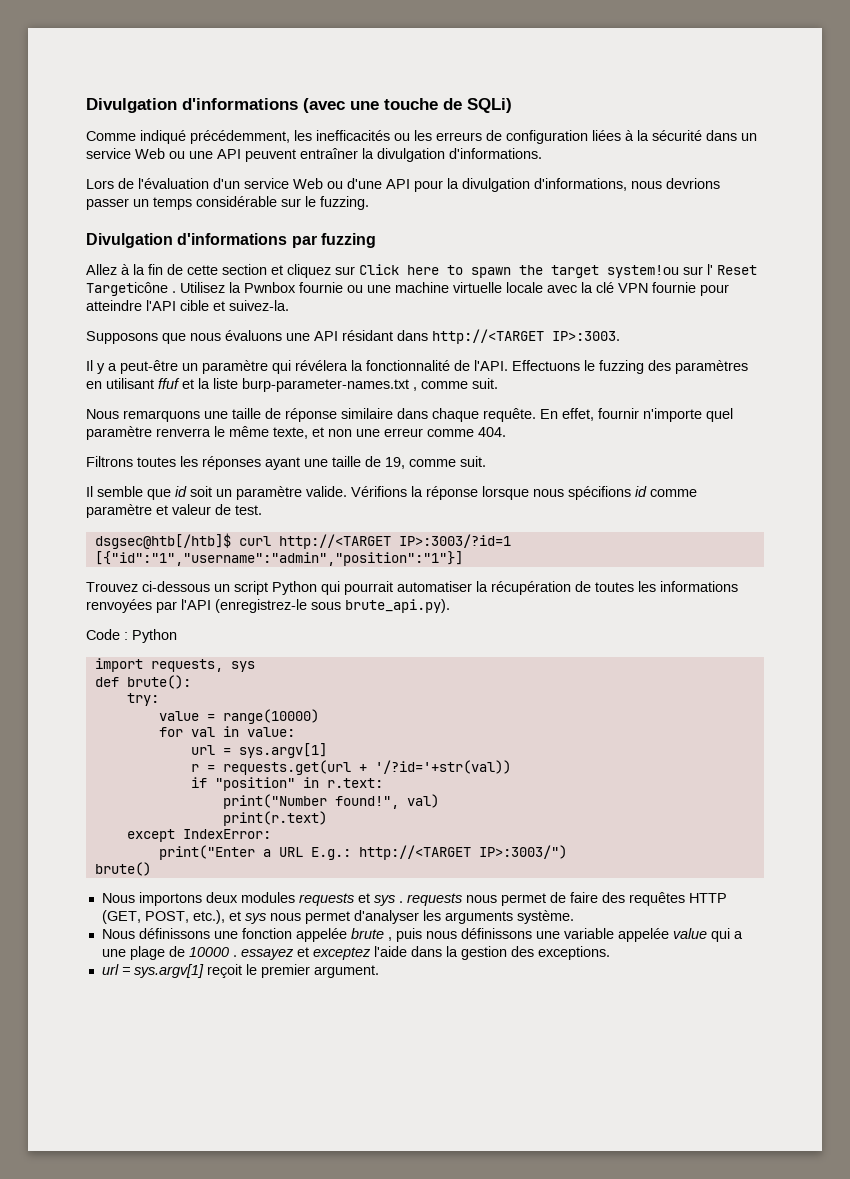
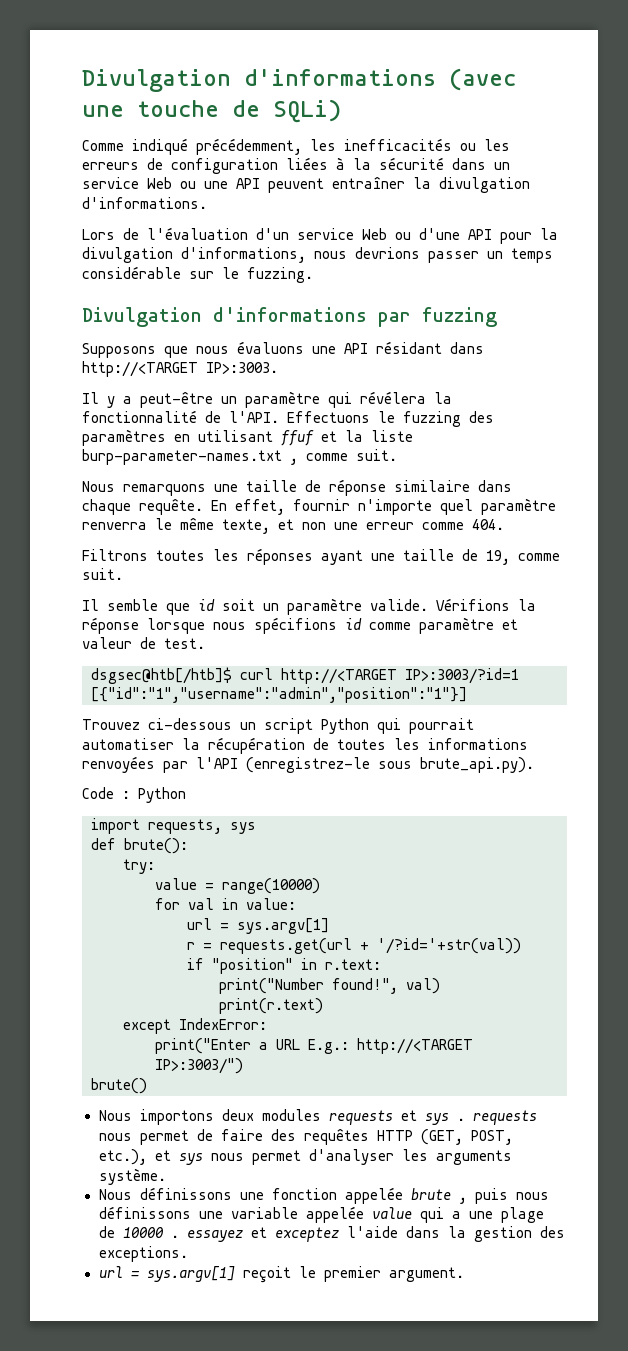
- Allez à la fin de cette section et cliquez sur Click here to spawn the target system!ou sur l' Reset Targeticône . Utilisez la Pwnbox fournie ou une machine virtuelle locale avec la clé VPN fournie pour atteindre l'API cible et suivez-la.

